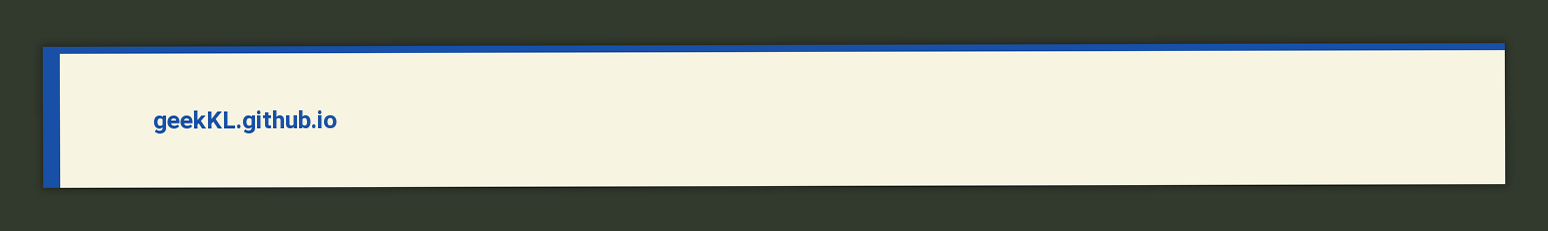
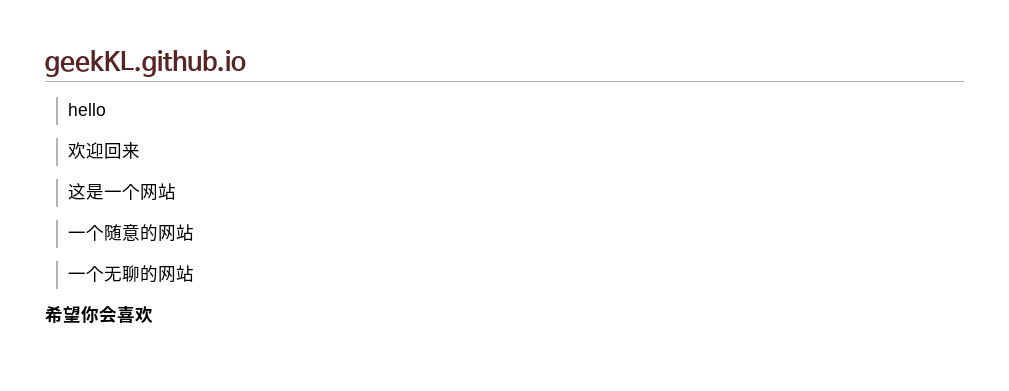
+ hello
+ 欢迎回来
+ 这是一个网站
+ 一个随意的网站
+ 一个无聊的网站
+ 希望你会喜欢

